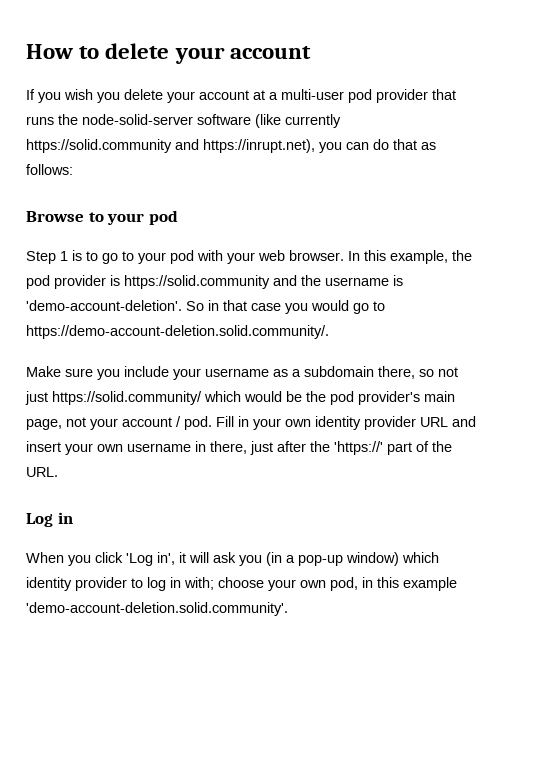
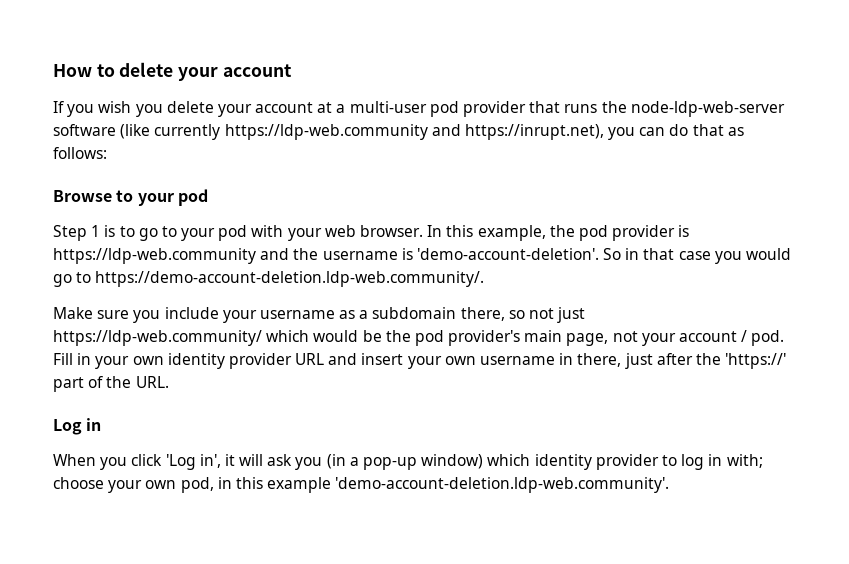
- If you wish you delete your account at a multi-user pod provider that runs the node-solid-server software (like currently https://solid.community and https://inrupt.net), you can do that as follows:
+ If you wish you delete your account at a multi-user pod provider that runs the node-ldp-web-server software (like currently https://ldp-web.community and https://inrupt.net), you can do that as follows:
- In this example, the pod provider is https://solid.community and the username is 'demo-account-deletion'.
+ In this example, the pod provider is https://ldp-web.community and the username is 'demo-account-deletion'.
- So in that case you would go to https://demo-account-deletion.solid.community/.
+ So in that case you would go to https://demo-account-deletion.ldp-web.community/.
- Make sure you include your username as a subdomain there, so not just https://solid.community/ which would be the pod provider's main page, not your account / pod.
+ Make sure you include your username as a subdomain there, so not just https://ldp-web.community/ which would be the pod provider's main page, not your account / pod.
- When you click 'Log in', it will ask you (in a pop-up window) which identity provider to log in with; choose your own pod, in this example 'demo-account-deletion.solid.community'.
+ When you click 'Log in', it will ask you (in a pop-up window) which identity provider to log in with; choose your own pod, in this example 'demo-account-deletion.ldp-web.community'.

